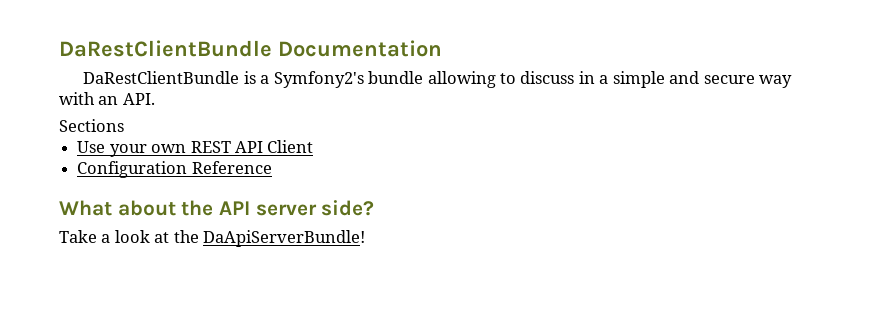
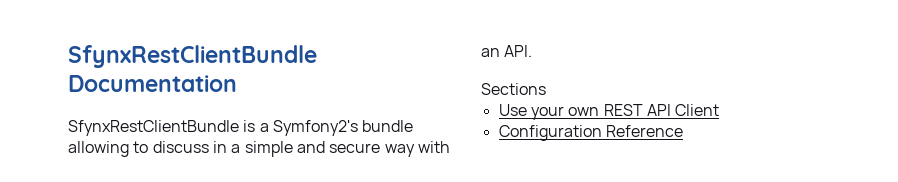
- DaRestClientBundle Documentation
+ SfynxRestClientBundle Documentation
- DaRestClientBundle is a Symfony2's bundle allowing to discuss in a simple and secure way with an API.
+ SfynxRestClientBundle is a Symfony2's bundle allowing to discuss in a simple and secure way with an API.
- What about the API server side?
- Take a look at the DaApiServerBundle!

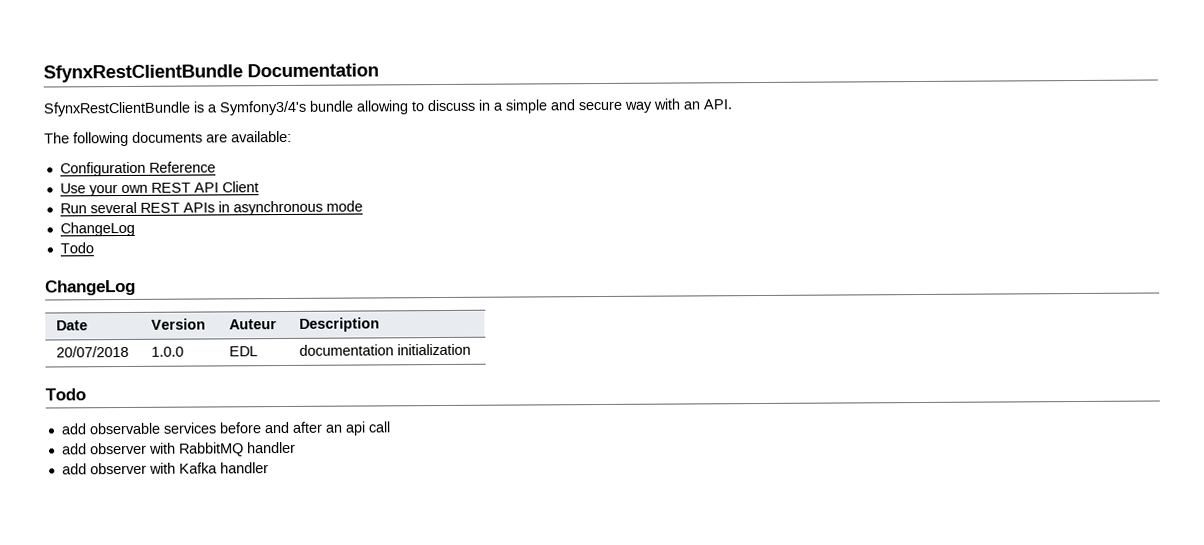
- SfynxRestClientBundle is a Symfony2's bundle allowing to discuss in a simple and secure way with an API.
+ SfynxRestClientBundle is a Symfony3/4's bundle allowing to discuss in a simple and secure way with an API.
- Sections
+ The following documents are available:
+ Configuration Reference
- Configuration Reference
+ Run several REST APIs in asynchronous mode
+ ChangeLog
+ Todo
+ ChangeLog
+ Date | Version | Auteur | Description
+ 20/07/2018 | 1.0.0 | EDL | documentation initialization
+ Todo
+ add observable services before and after an api call
+ add observer with RabbitMQ handler
+ add observer with Kafka handler

